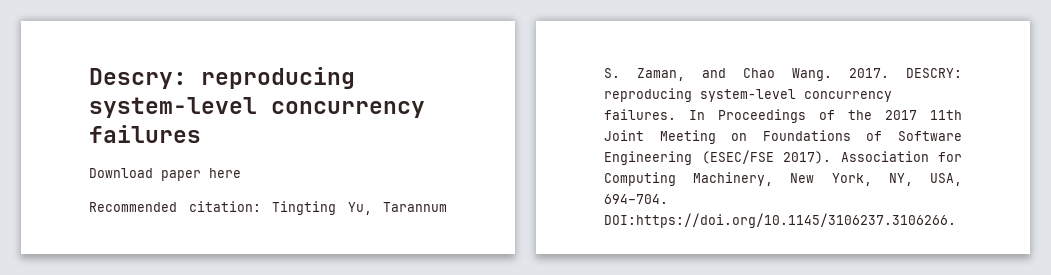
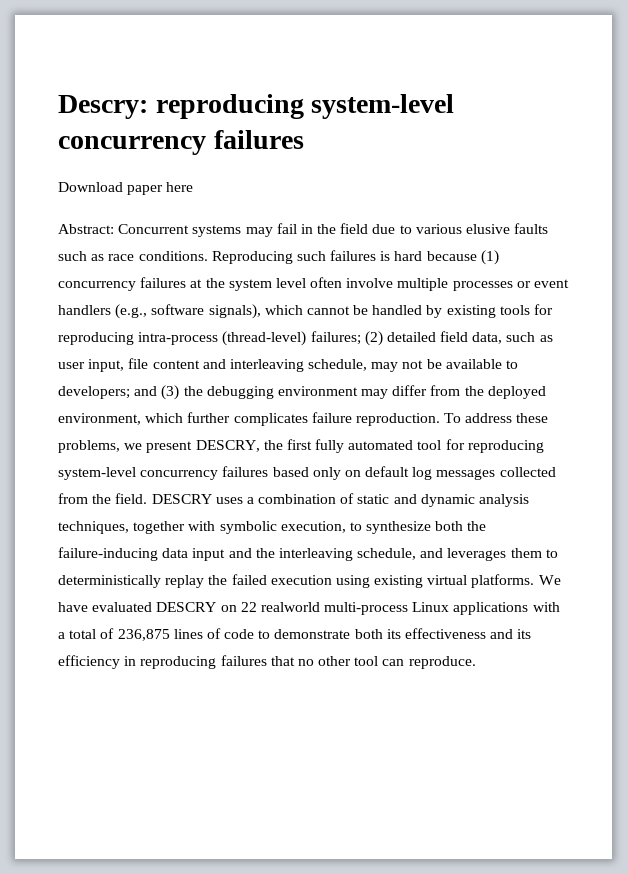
- Recommended citation: Tingting Yu, Tarannum S. Zaman, and Chao Wang. 2017. DESCRY: reproducing system-level concurrency failures. In Proceedings of the 2017 11th Joint Meeting on Foundations of Software Engineering (ESEC/FSE 2017). Association for Computing Machinery, New York, NY, USA, 694–704. DOI:https://doi.org/10.1145/3106237.3106266.
+ Abstract: Concurrent systems may fail in the field due to various elusive faults such as race conditions. Reproducing such failures is hard because (1) concurrency failures at the system level often involve multiple processes or event handlers (e.g., software signals), which cannot be handled by existing tools for reproducing intra-process (thread-level) failures; (2) detailed field data, such as user input, file content and interleaving schedule, may not be available to developers; and (3) the debugging environment may differ from the deployed environment, which further complicates failure reproduction. To address these problems, we present DESCRY, the first fully automated tool for reproducing system-level concurrency failures based only on default log messages collected from the field. DESCRY uses a combination of static and dynamic analysis techniques, together with symbolic execution, to synthesize both the failure-inducing data input and the interleaving schedule, and leverages them to deterministically replay the failed execution using existing virtual platforms. We have evaluated DESCRY on 22 realworld multi-process Linux applications with a total of 236,875 lines of code to demonstrate both its effectiveness and its efficiency in reproducing failures that no other tool can reproduce.

